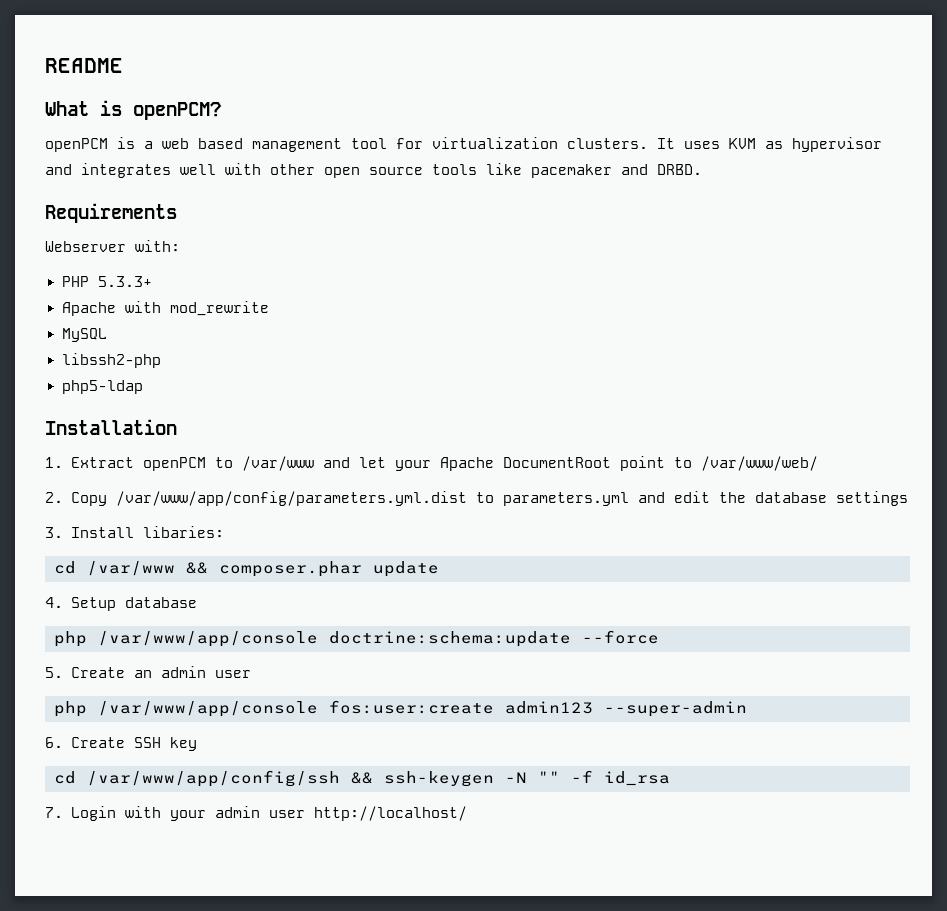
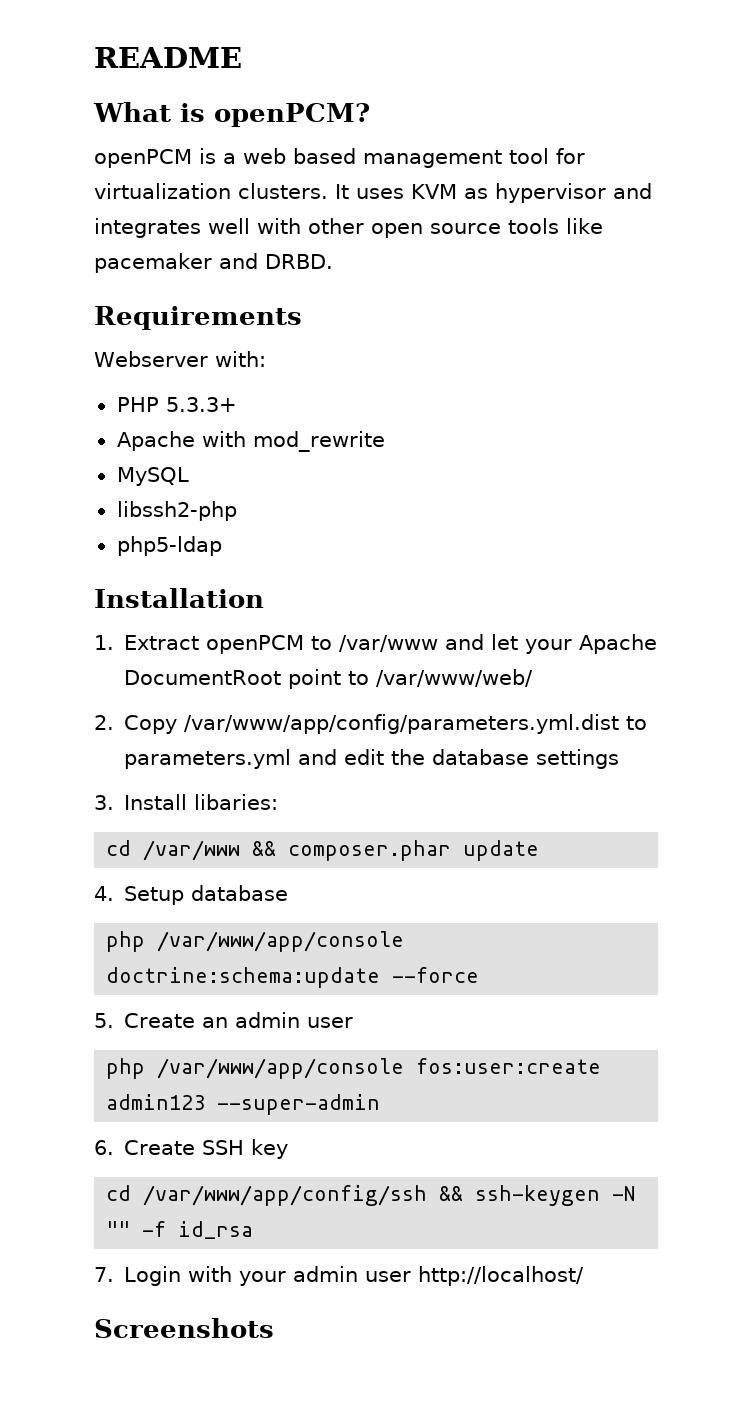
+ Screenshots

